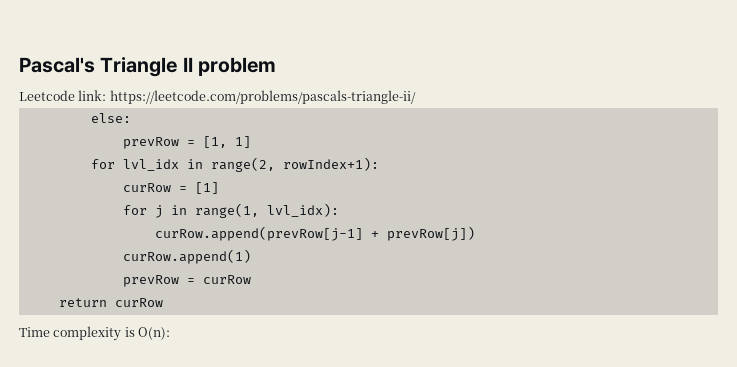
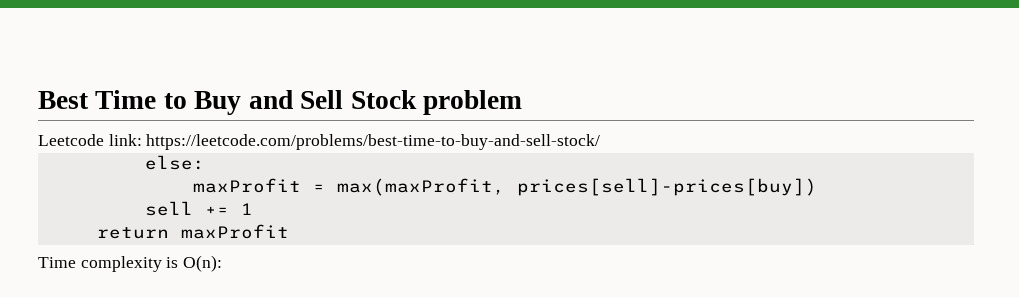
- Pascal's Triangle II problem
+ Best Time to Buy and Sell Stock problem
- Leetcode link: https://leetcode.com/problems/pascals-triangle-ii/
+ Leetcode link: https://leetcode.com/problems/best-time-to-buy-and-sell-stock/
- prevRow = [1, 1]
- for lvl_idx in range(2, rowIndex+1):
- curRow = [1]
- for j in range(1, lvl_idx):
- curRow.append(prevRow[j-1] + prevRow[j])
- curRow.append(1)
- prevRow = curRow
+ maxProfit = max(maxProfit, prices[sell]-prices[buy])
+ sell += 1
- return curRow
+ return maxProfit

